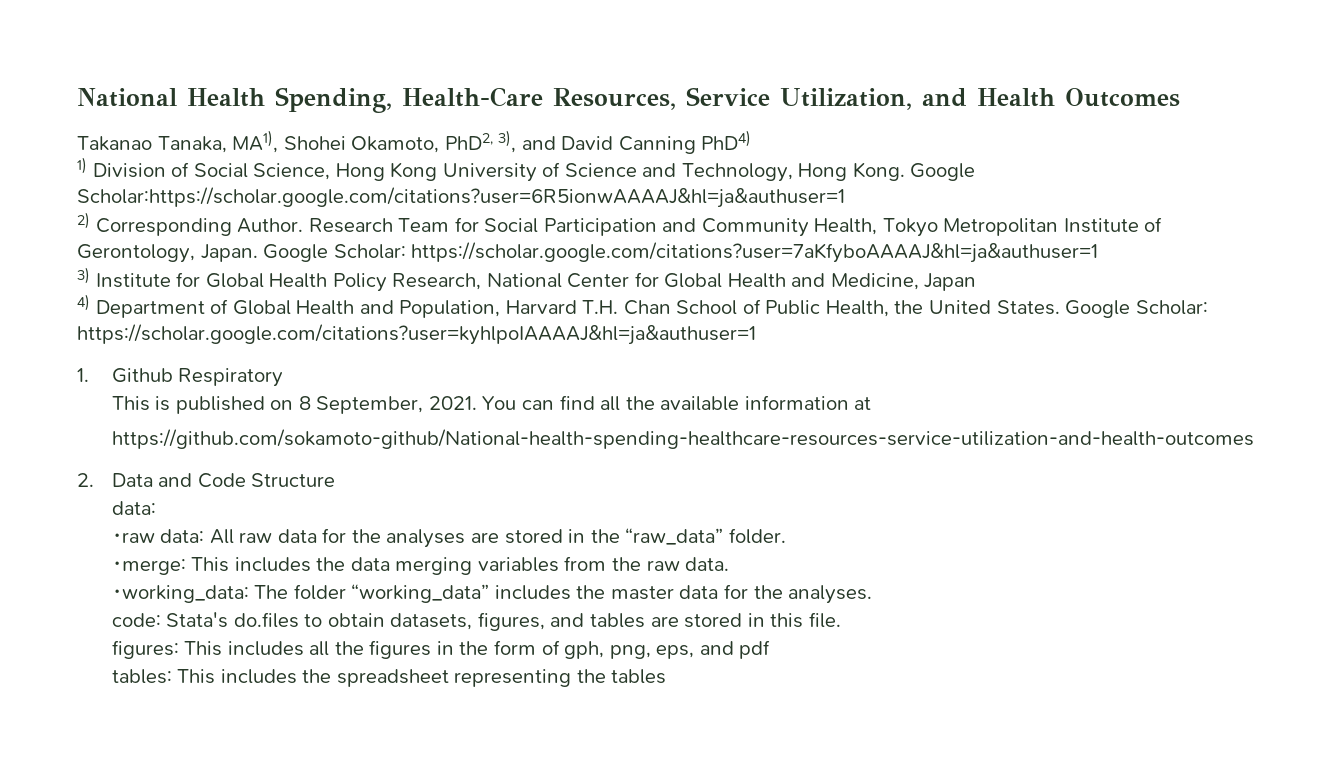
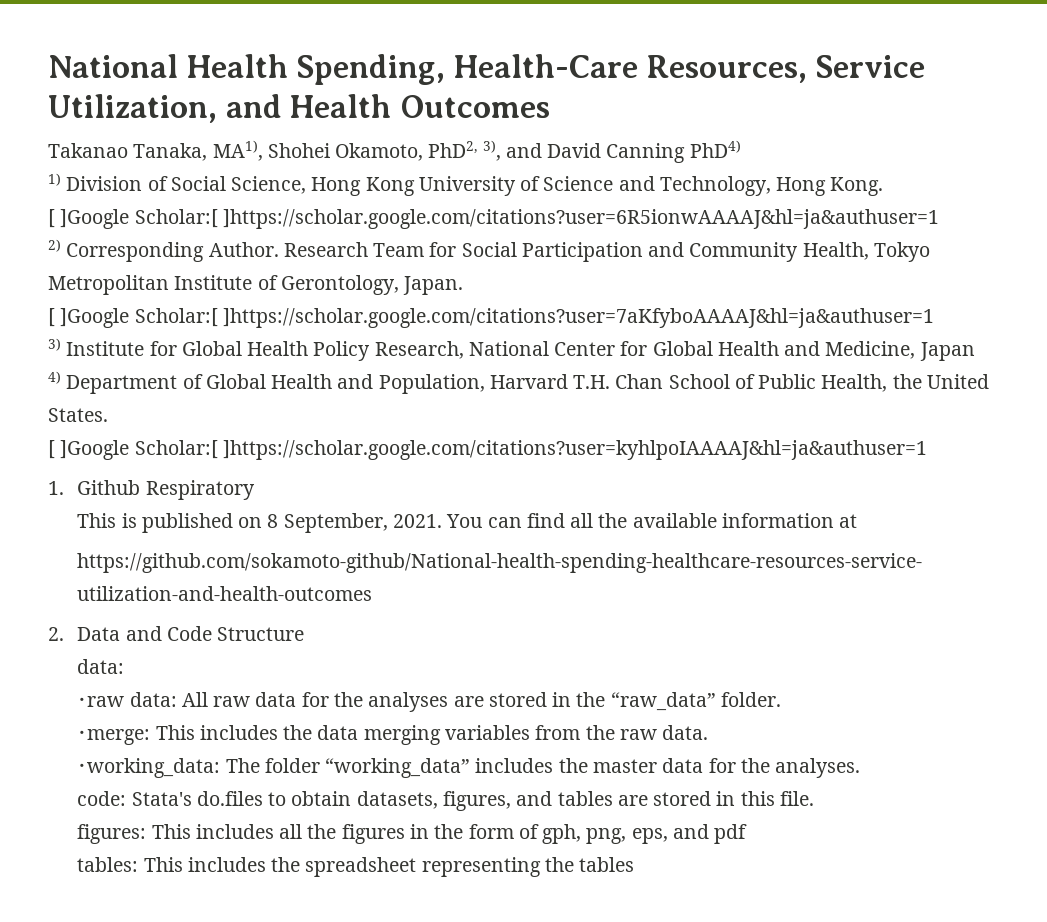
- 1) Division of Social Science, Hong Kong University of Science and Technology, Hong Kong. Google Scholar:https://scholar.google.com/citations?user=6R5ionwAAAAJ&hl=ja&authuser=1
+ 1) Division of Social Science, Hong Kong University of Science and Technology, Hong Kong.
+ [ ]Google Scholar:[ ]https://scholar.google.com/citations?user=6R5ionwAAAAJ&hl=ja&authuser=1
- Research Team for Social Participation and Community Health, Tokyo Metropolitan Institute of Gerontology, Japan. Google Scholar: https://scholar.google.com/citations?user=7aKfyboAAAAJ&hl=ja&authuser=1
+ Research Team for Social Participation and Community Health, Tokyo Metropolitan Institute of Gerontology, Japan.
+ [ ]Google Scholar:[ ]https://scholar.google.com/citations?user=7aKfyboAAAAJ&hl=ja&authuser=1
- 4) Department of Global Health and Population, Harvard T.H. Chan School of Public Health, the United States. Google Scholar: https://scholar.google.com/citations?user=kyhlpoIAAAAJ&hl=ja&authuser=1
+ 4) Department of Global Health and Population, Harvard T.H. Chan School of Public Health, the United States.
+ [ ]Google Scholar:[ ]https://scholar.google.com/citations?user=kyhlpoIAAAAJ&hl=ja&authuser=1

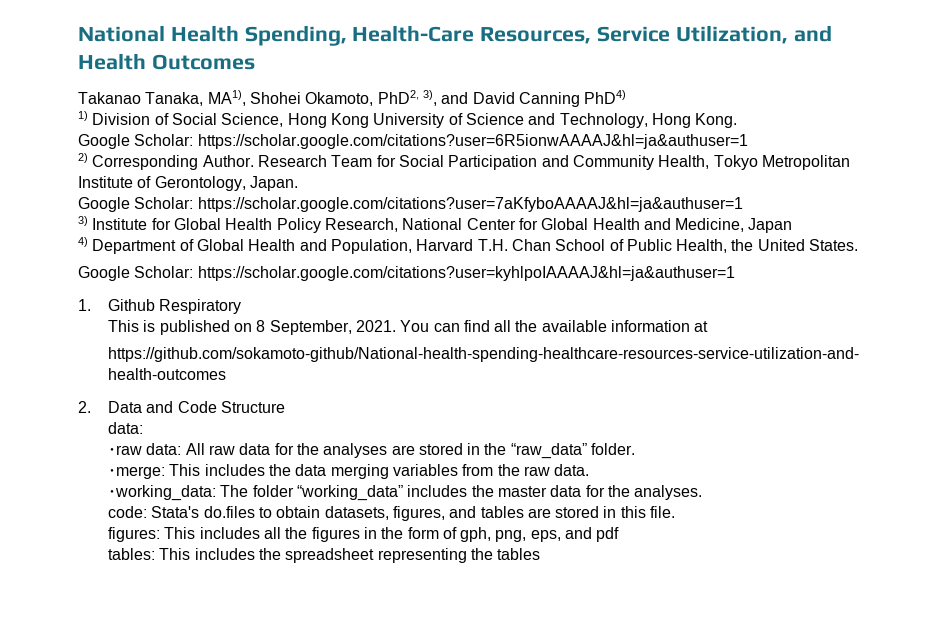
- [ ]Google Scholar:[ ]https://scholar.google.com/citations?user=6R5ionwAAAAJ&hl=ja&authuser=1
+ Google Scholar: https://scholar.google.com/citations?user=6R5ionwAAAAJ&hl=ja&authuser=1
- [ ]Google Scholar:[ ]https://scholar.google.com/citations?user=7aKfyboAAAAJ&hl=ja&authuser=1
+ Google Scholar: https://scholar.google.com/citations?user=7aKfyboAAAAJ&hl=ja&authuser=1
- [ ]Google Scholar:[ ]https://scholar.google.com/citations?user=kyhlpoIAAAAJ&hl=ja&authuser=1
+ Google Scholar: https://scholar.google.com/citations?user=kyhlpoIAAAAJ&hl=ja&authuser=1

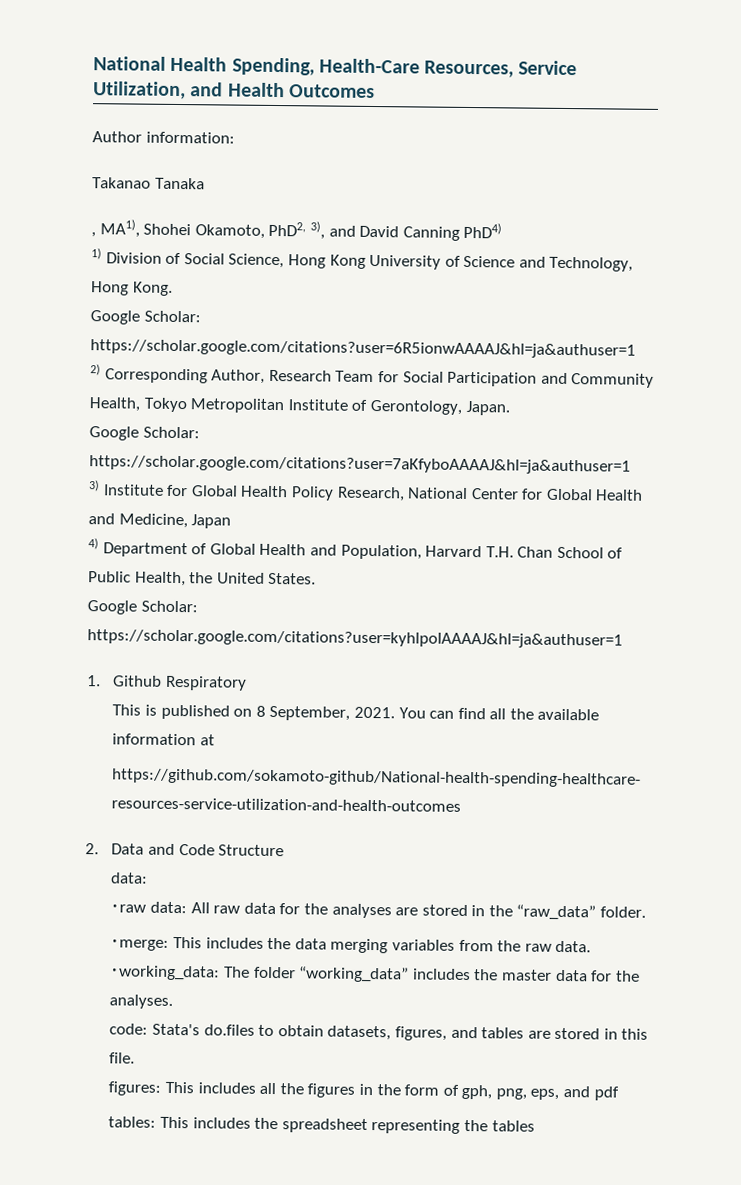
+ Author information:
- Takanao Tanaka, MA1), Shohei Okamoto, PhD2, 3), and David Canning PhD4)
+ Takanao Tanaka
+ , MA1), Shohei Okamoto, PhD2, 3), and David Canning PhD4)
- 2) Corresponding Author. Research Team for Social Participation and Community Health, Tokyo Metropolitan Institute of Gerontology, Japan.
+ 2) Corresponding Author, Research Team for Social Participation and Community Health, Tokyo Metropolitan Institute of Gerontology, Japan.

